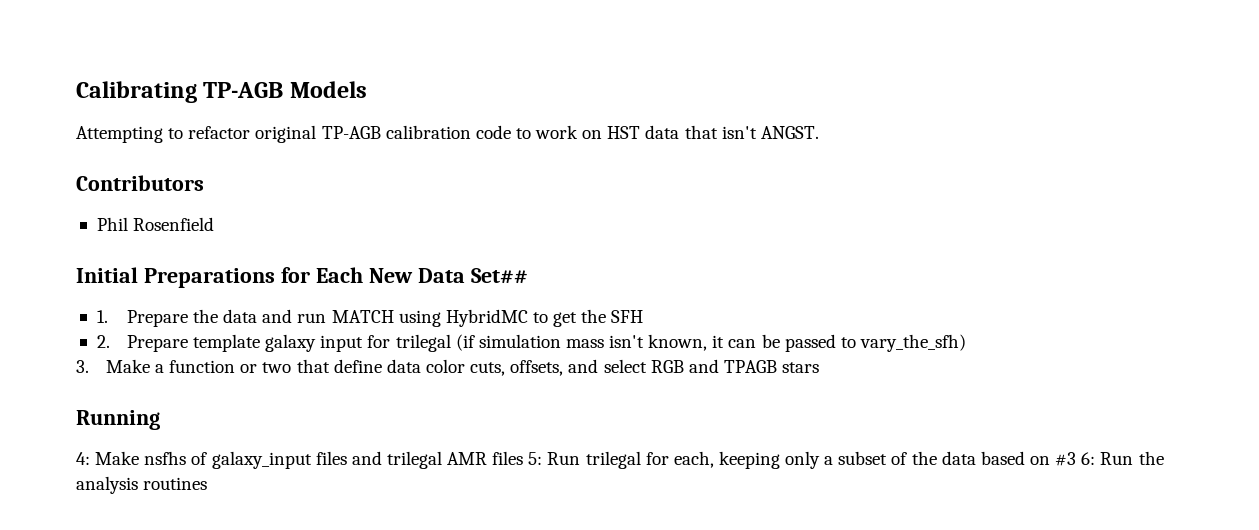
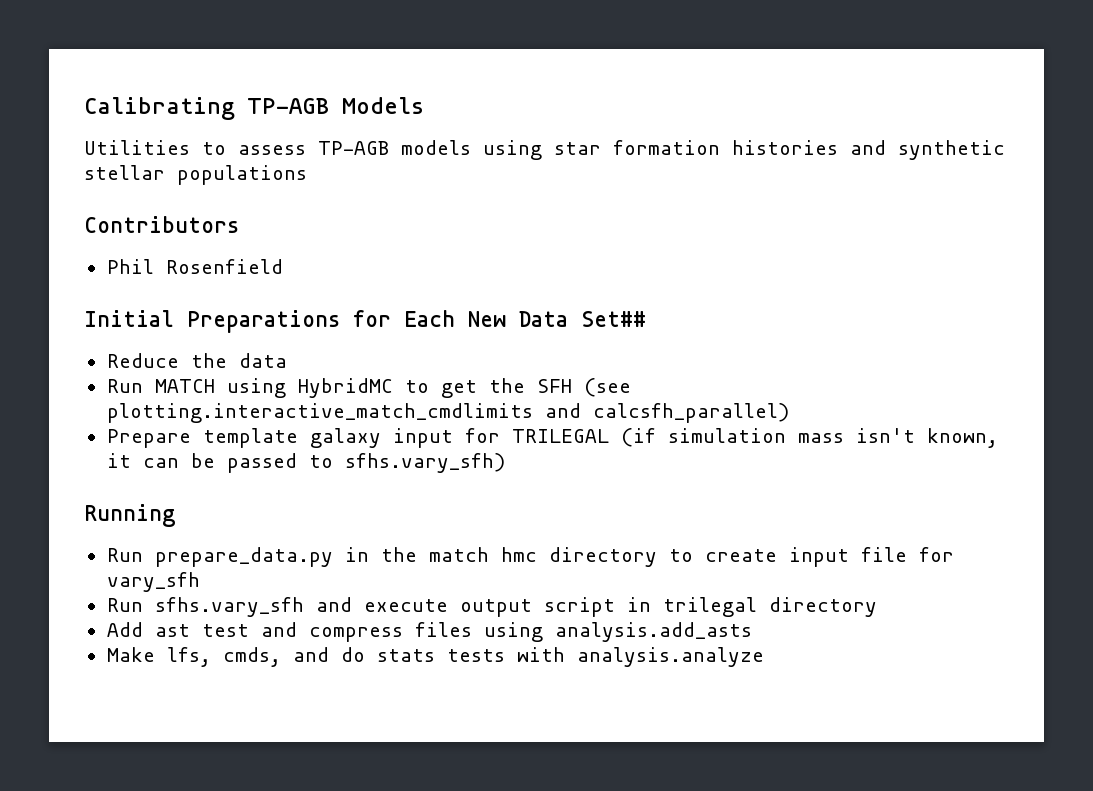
- Attempting to refactor original TP-AGB calibration code to work on HST data that isn't ANGST.
+ Utilities to assess TP-AGB models using star formation histories and synthetic stellar populations
- 1. Prepare the data and run MATCH using HybridMC to get the SFH
- 2. Prepare template galaxy input for trilegal (if simulation mass isn't known, it can be passed to vary_the_sfh)
- 3. Make a function or two that define data color cuts, offsets, and select RGB and TPAGB stars
+ Reduce the data
+ Run MATCH using HybridMC to get the SFH (see plotting.interactive_match_cmdlimits and calcsfh_parallel)
+ Prepare template galaxy input for TRILEGAL (if simulation mass isn't known, it can be passed to sfhs.vary_sfh)
  Running
- 4: Make nsfhs of galaxy_input files and trilegal AMR files 5: Run trilegal for each, keeping only a subset of the data based on #3 6: Run the analysis routines
+ Run prepare_data.py in the match hmc directory to create input file for vary_sfh
+ Run sfhs.vary_sfh and execute output script in trilegal directory
+ Add ast test and compress files using analysis.add_asts
+ Make lfs, cmds, and do stats tests with analysis.analyze

